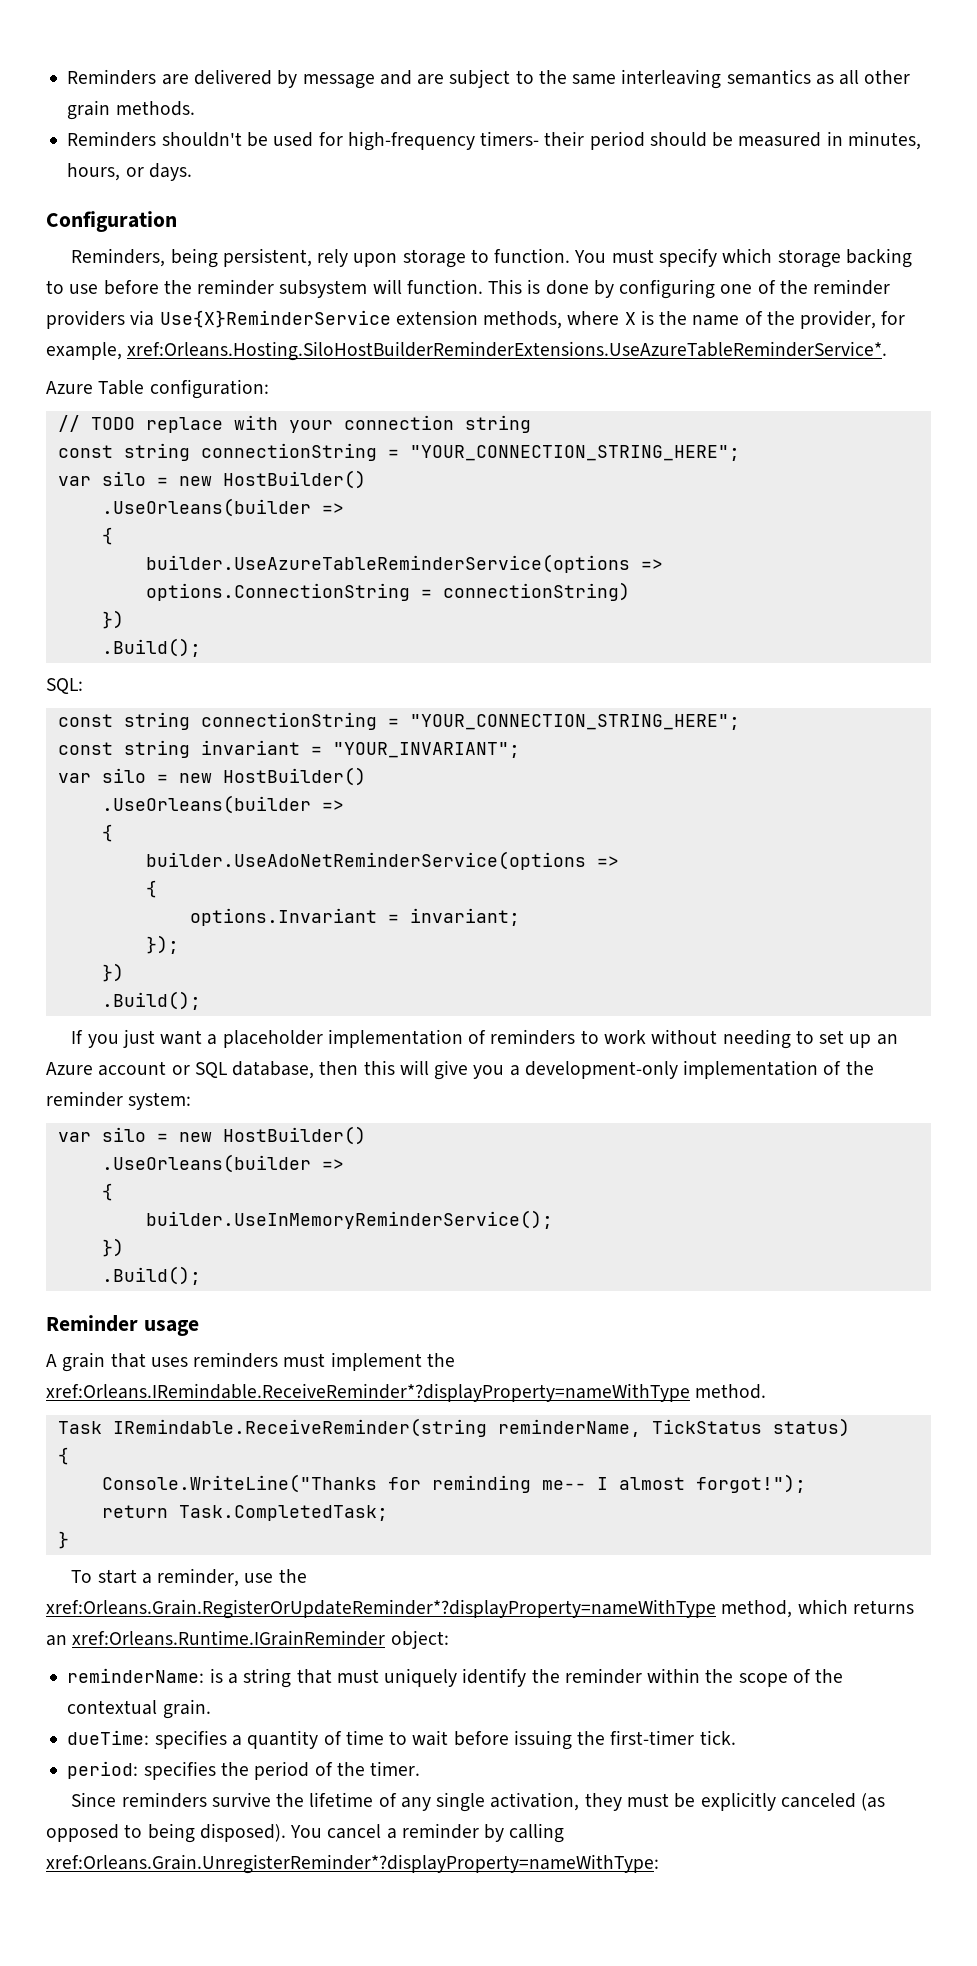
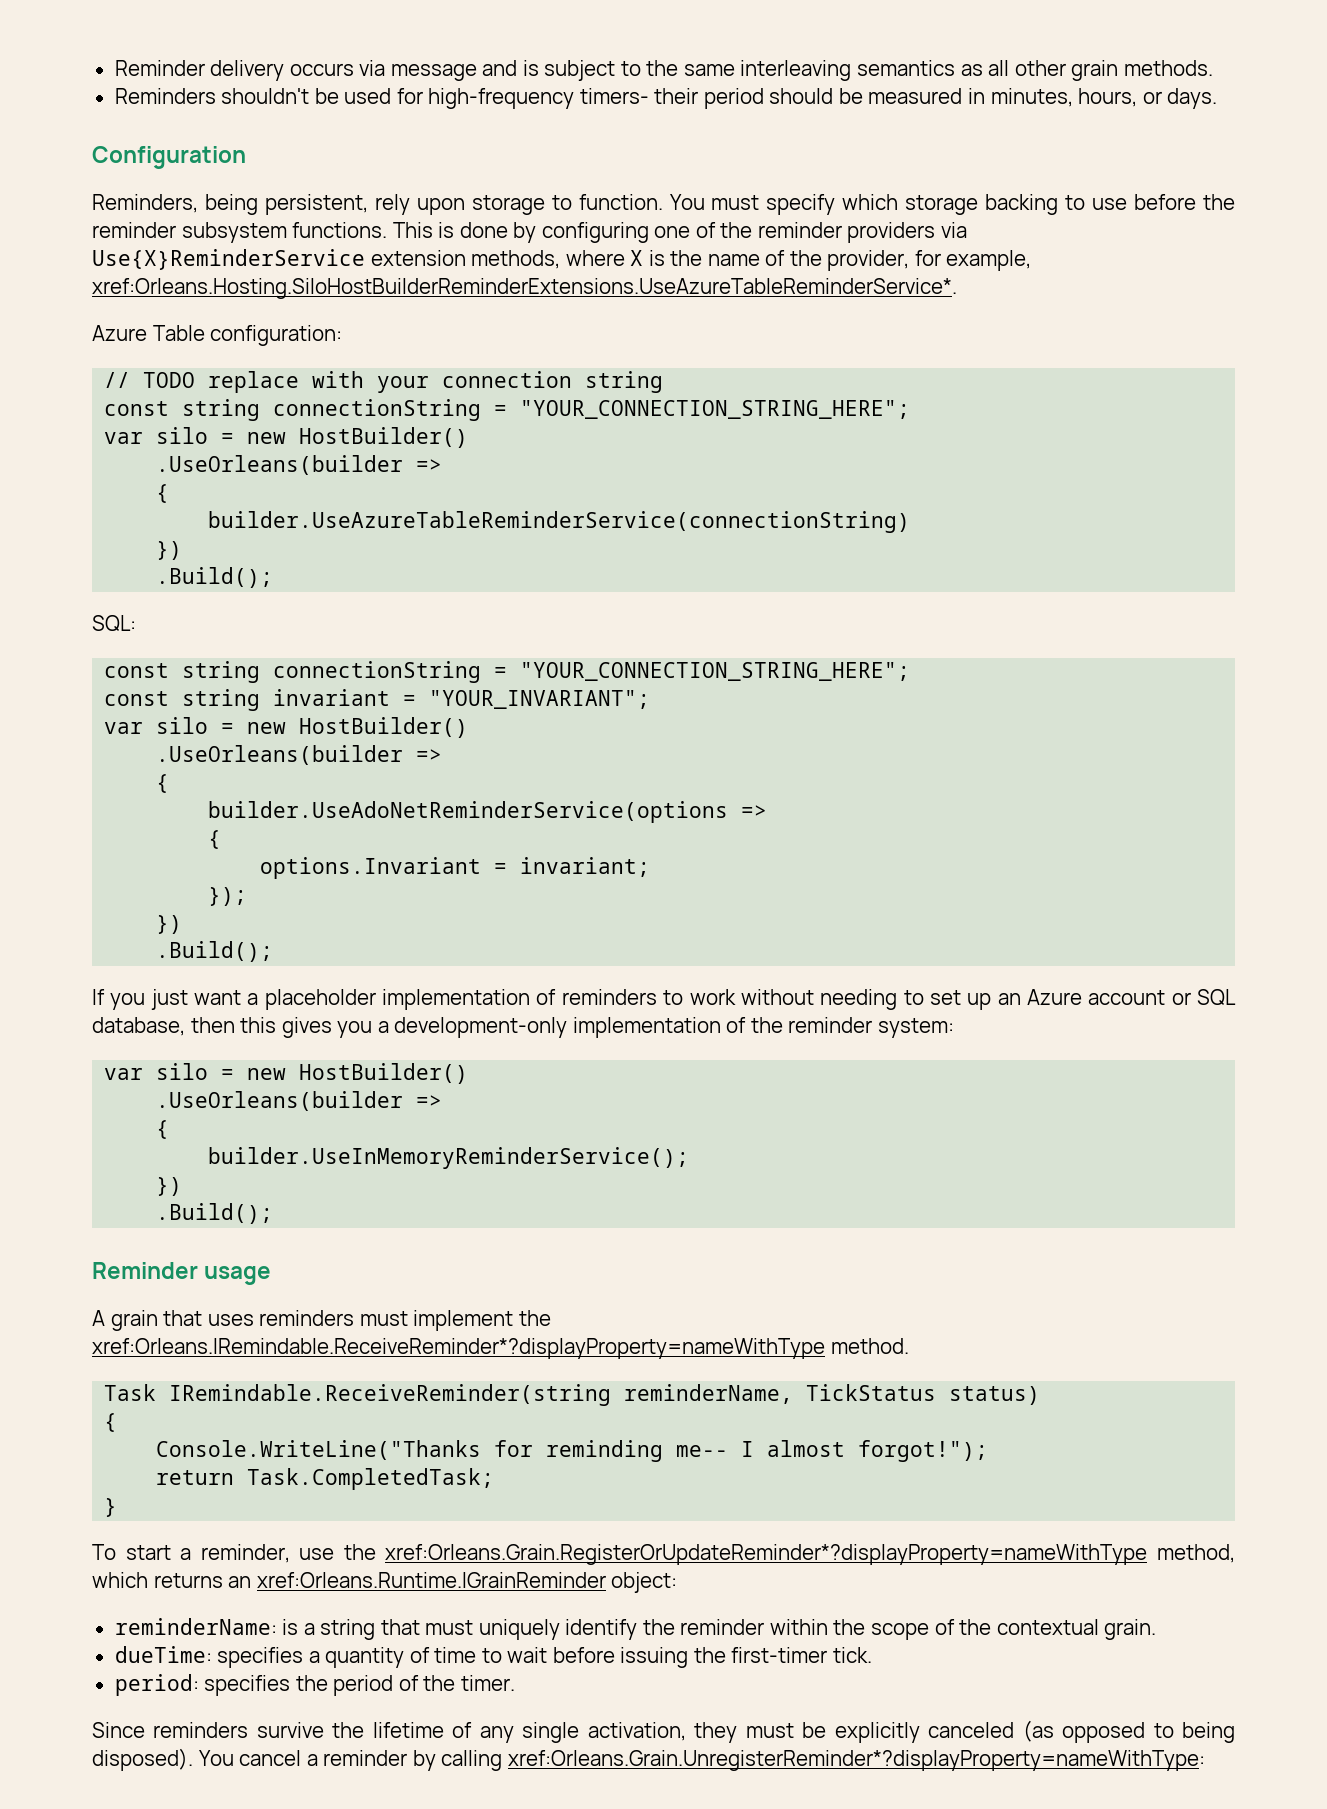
- Reminders are delivered by message and are subject to the same interleaving semantics as all other grain methods.
+ Reminder delivery occurs via message and is subject to the same interleaving semantics as all other grain methods.
- You must specify which storage backing to use before the reminder subsystem will function.
+ You must specify which storage backing to use before the reminder subsystem functions.
- builder.UseAzureTableReminderService(options => options.ConnectionString = connectionString)
+ builder.UseAzureTableReminderService(connectionString)
- If you just want a placeholder implementation of reminders to work without needing to set up an Azure account or SQL database, then this will give you a development-only implementation of the reminder system:
+ If you just want a placeholder implementation of reminders to work without needing to set up an Azure account or SQL database, then this gives you a development-only implementation of the reminder system:

